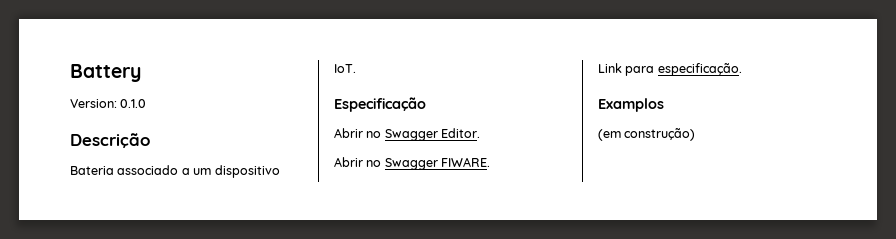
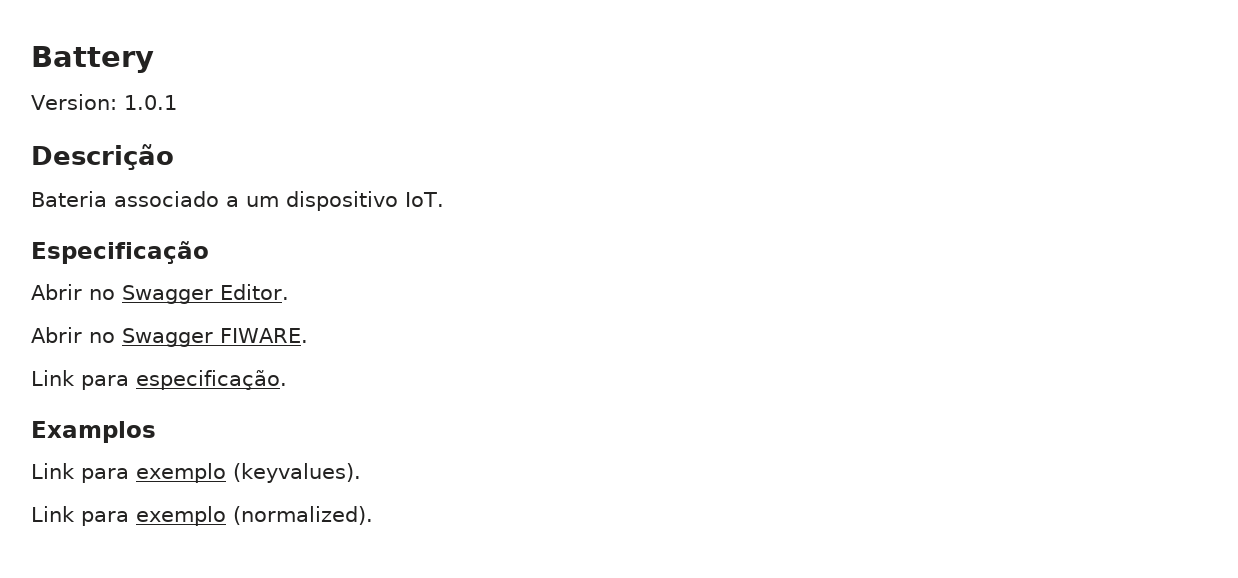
- Version: 0.1.0
+ Version: 1.0.1
- (em construção)
+ Link para exemplo (keyvalues).
+ Link para exemplo (normalized).

